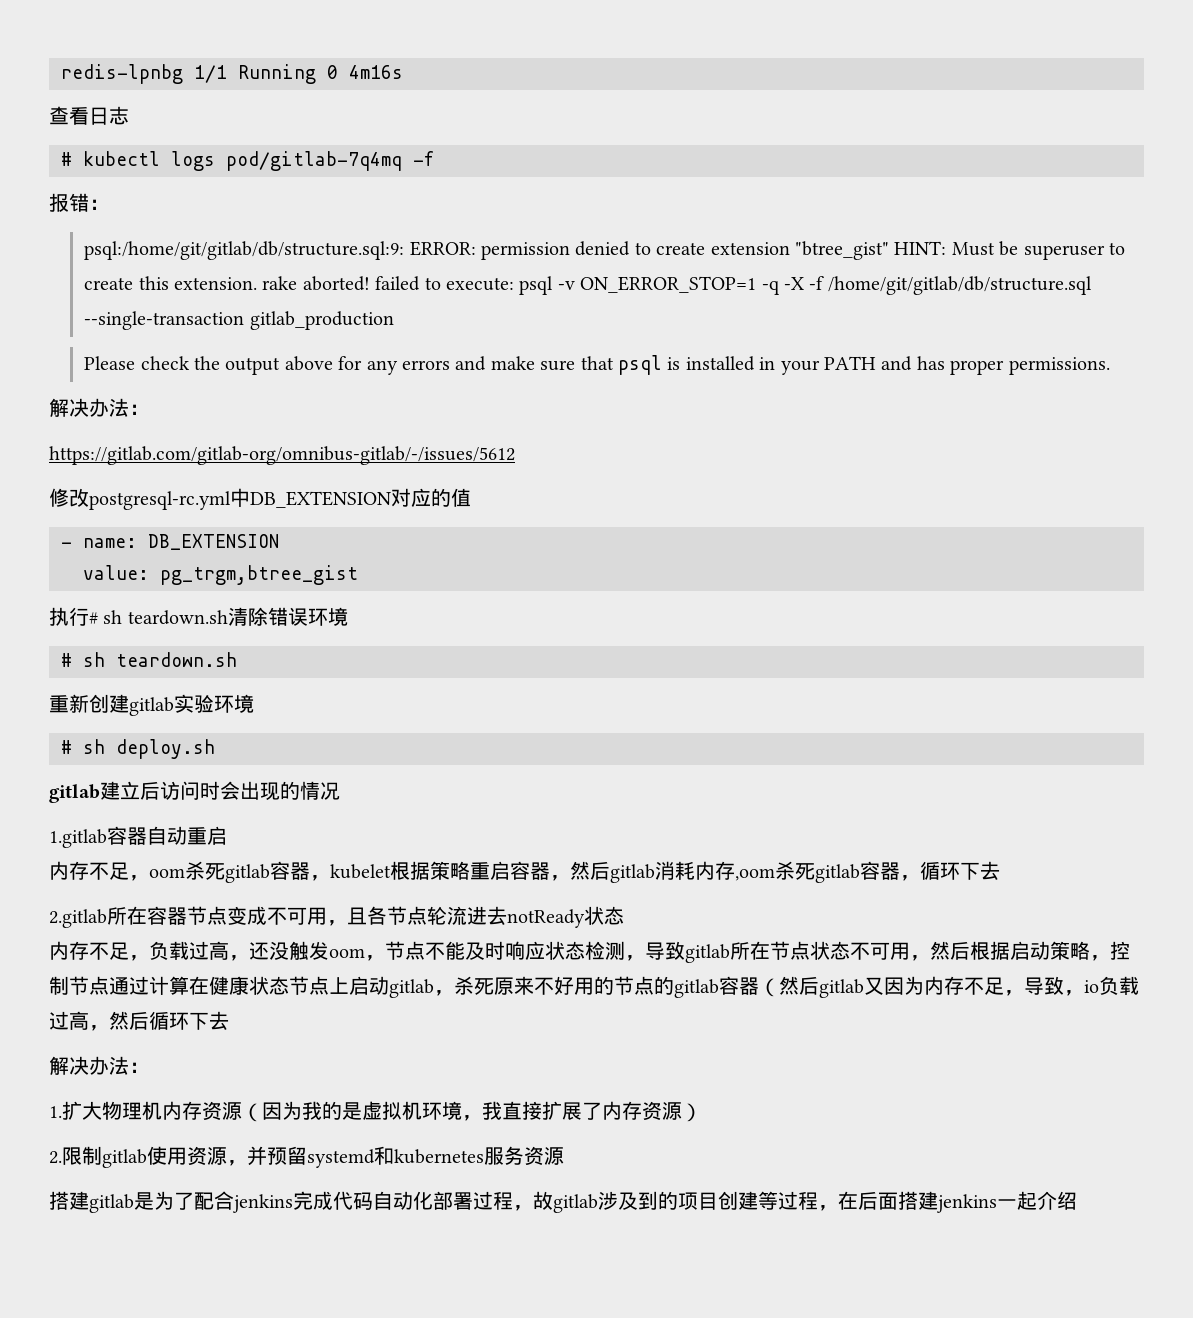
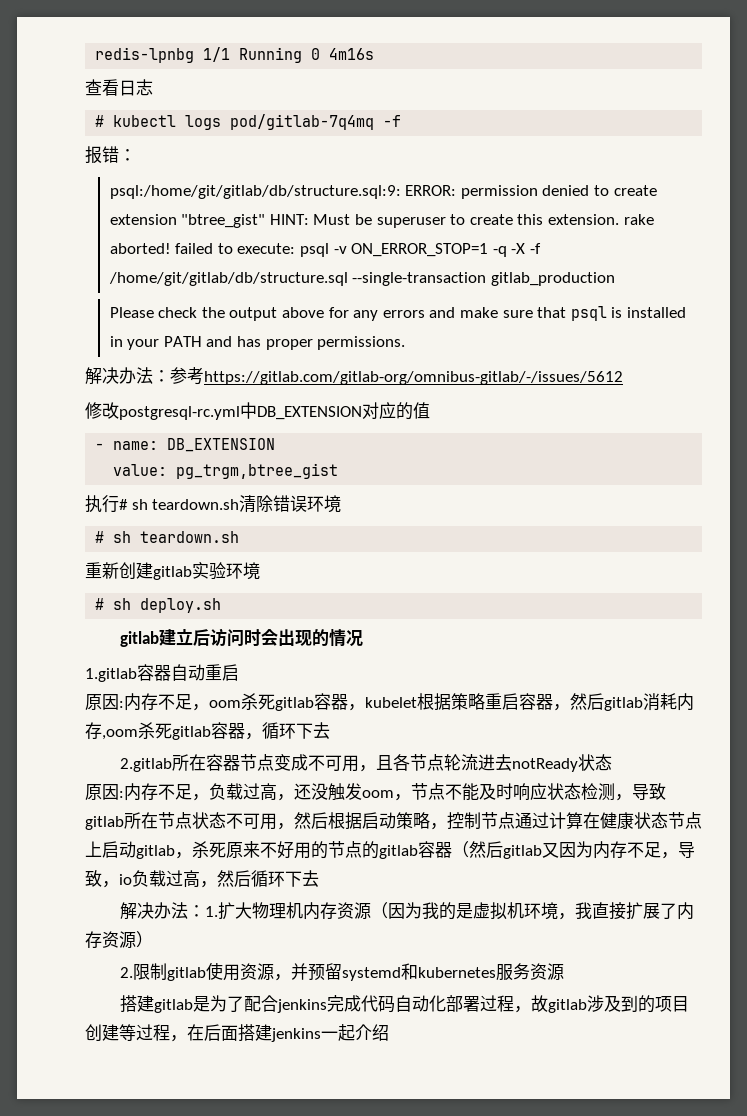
  Please check the output above for any errors and make sure that psql is installed in your PATH and has proper permissions.
- 解决办法：
- https://gitlab.com/gitlab-org/omnibus-gitlab/-/issues/5612
+ 解决办法：参考https://gitlab.com/gitlab-org/omnibus-gitlab/-/issues/5612
- 内存不足，oom杀死gitlab容器，kubelet根据策略重启容器，然后gitlab消耗内存,oom杀死gitlab容器，循环下去
+ 原因:内存不足，oom杀死gitlab容器，kubelet根据策略重启容器，然后gitlab消耗内存,oom杀死gitlab容器，循环下去
- 内存不足，负载过高，还没触发oom，节点不能及时响应状态检测，导致gitlab所在节点状态不可用，然后根据启动策略，控制节点通过计算在健康状态节点上启动gitlab，杀死原来不好用的节点的gitlab容器（然后gitlab又因为内存不足，导致，io负载过高，然后循环下去
- 解决办法：
- 1.扩大物理机内存资源（因为我的是虚拟机环境，我直接扩展了内存资源）
+ 原因:内存不足，负载过高，还没触发oom，节点不能及时响应状态检测，导致gitlab所在节点状态不可用，然后根据启动策略，控制节点通过计算在健康状态节点上启动gitlab，杀死原来不好用的节点的gitlab容器（然后gitlab又因为内存不足，导致，io负载过高，然后循环下去
+ 解决办法：1.扩大物理机内存资源（因为我的是虚拟机环境，我直接扩展了内存资源）

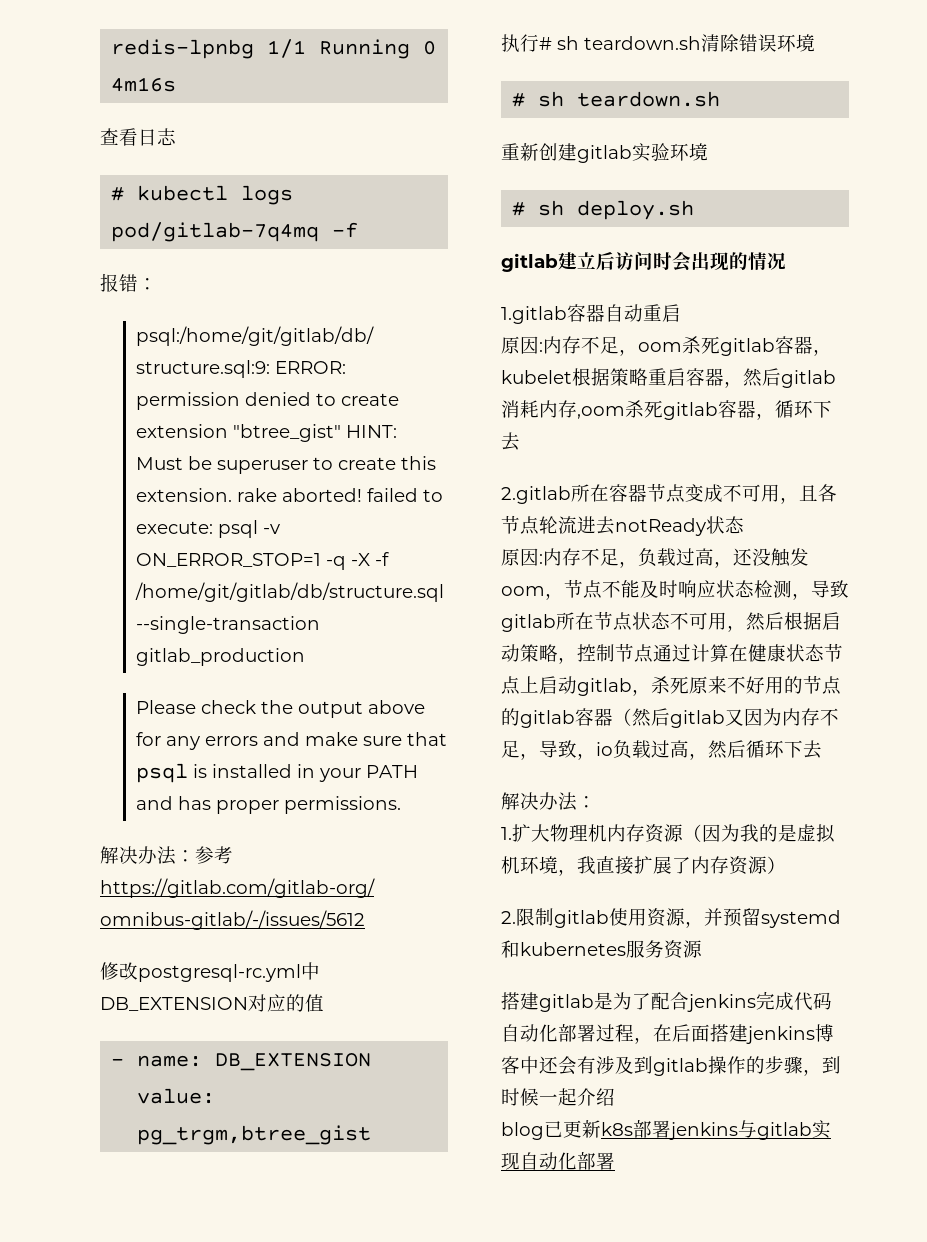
  内存不足，负载过高，还没触发oom，节点不能及时响应状态检测，导致gitlab所在节点状态不可用，然后根据启动策略，控制节点通过计算在健康状态节点上启动gitlab，杀死原来不好用的节点的gitlab容器（然后gitlab又因为内存不足，导致，io负载过高，然后循环下去
- 解决办法：1.扩大物理机内存资源（因为我的是虚拟机环境，我直接扩展了内存资源）
+ 解决办法：
+ 1.扩大物理机内存资源（因为我的是虚拟机环境，我直接扩展了内存资源）
- 搭建gitlab是为了配合jenkins完成代码自动化部署过程，故gitlab涉及到的项目创建等过程，在后面搭建jenkins一起介绍
+ 搭建gitlab是为了配合jenkins完成代码自动化部署过程，在后面搭建jenkins博客中还会有涉及到gitlab操作的步骤，到时候一起介绍
+ blog已更新k8s部署jenkins与gitlab实现自动化部署

